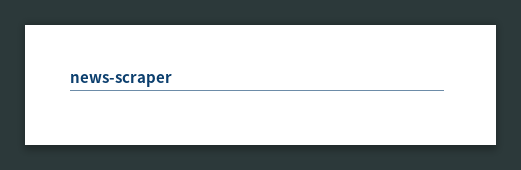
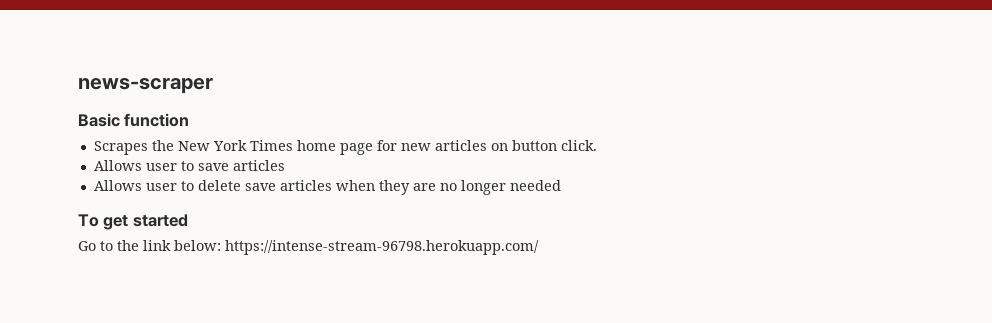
+ Basic function
+ Scrapes the New York Times home page for new articles on button click.
+ Allows user to save articles
+ Allows user to delete save articles when they are no longer needed
+ To get started
+ Go to the link below: https://intense-stream-96798.herokuapp.com/

